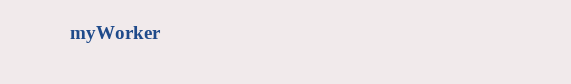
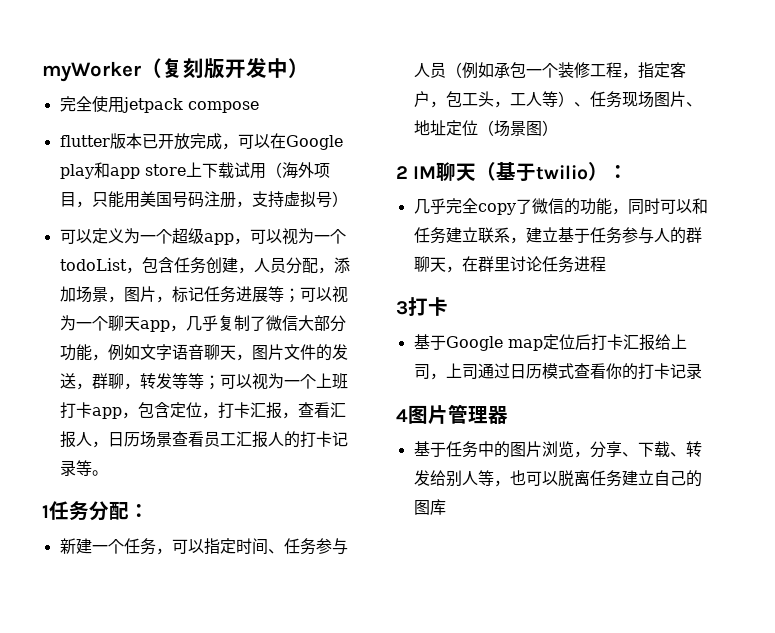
- myWorker
+ myWorker（复刻版开发中）
+ 完全使用jetpack compose
+ flutter版本已开放完成，可以在Google play和app store上下载试用（海外项目，只能用美国号码注册，支持虚拟号）
+ 可以定义为一个超级app，可以视为一个todoList，包含任务创建，人员分配，添加场景，图片，标记任务进展等；可以视为一个聊天app，几乎复制了微信大部分功能，例如文字语音聊天，图片文件的发送，群聊，转发等等；可以视为一个上班打卡app，包含定位，打卡汇报，查看汇报人，日历场景查看员工汇报人的打卡记录等。
+ 1任务分配：
+ 新建一个任务，可以指定时间、任务参与人员（例如承包一个装修工程，指定客户，包工头，工人等）、任务现场图片、地址定位（场景图）
+ 2 IM聊天（基于twilio）：
+ 几乎完全copy了微信的功能，同时可以和任务建立联系，建立基于任务参与人的群聊天，在群里讨论任务进程
+ 3打卡
+ 基于Google map定位后打卡汇报给上司，上司通过日历模式查看你的打卡记录
+ 4图片管理器
+ 基于任务中的图片浏览，分享、下载、转发给别人等，也可以脱离任务建立自己的图库

